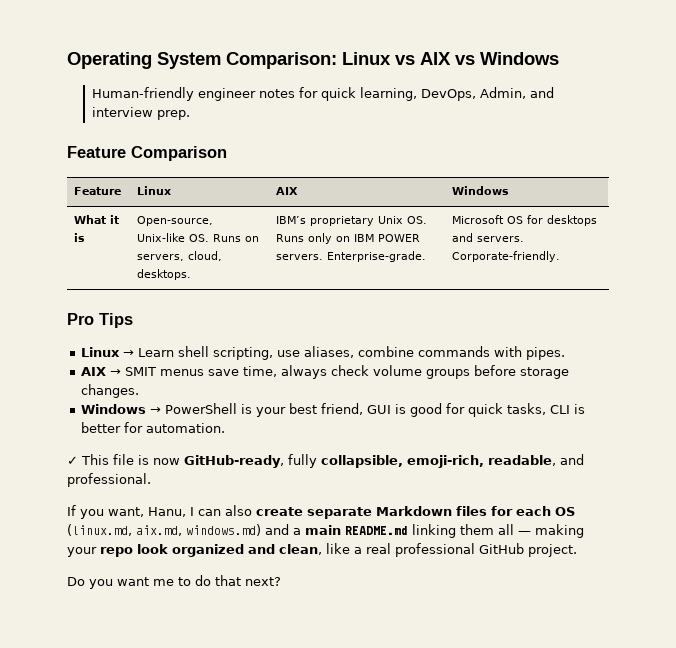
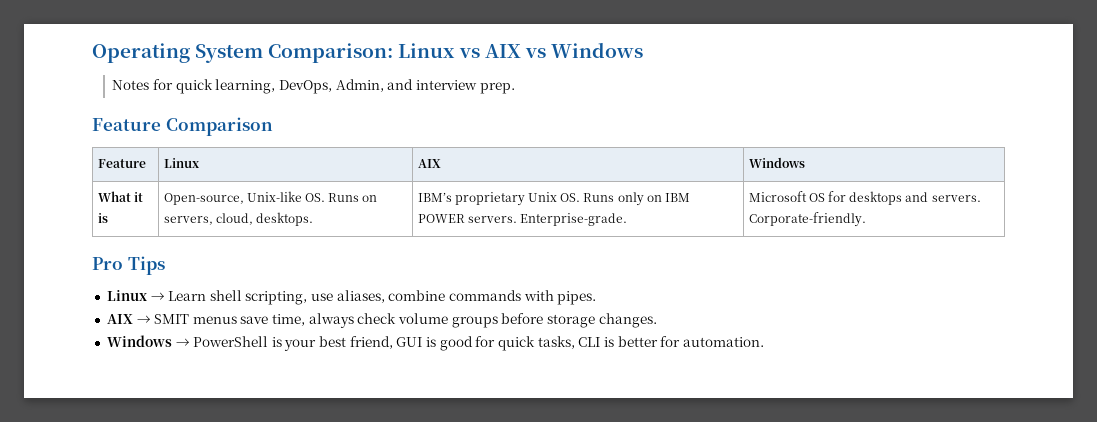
- Human-friendly engineer notes for quick learning, DevOps, Admin, and interview prep.
+ Notes for quick learning, DevOps, Admin, and interview prep.
- ✓ This file is now GitHub-ready, fully collapsible, emoji-rich, readable, and professional.
- If you want, Hanu, I can also create separate Markdown files for each OS (linux.md, aix.md, windows.md) and a main README.md linking them all — making your repo look organized and clean, like a real professional GitHub project.
- Do you want me to do that next?

